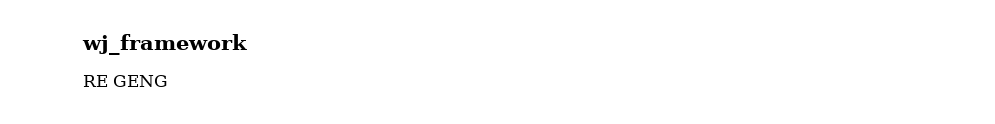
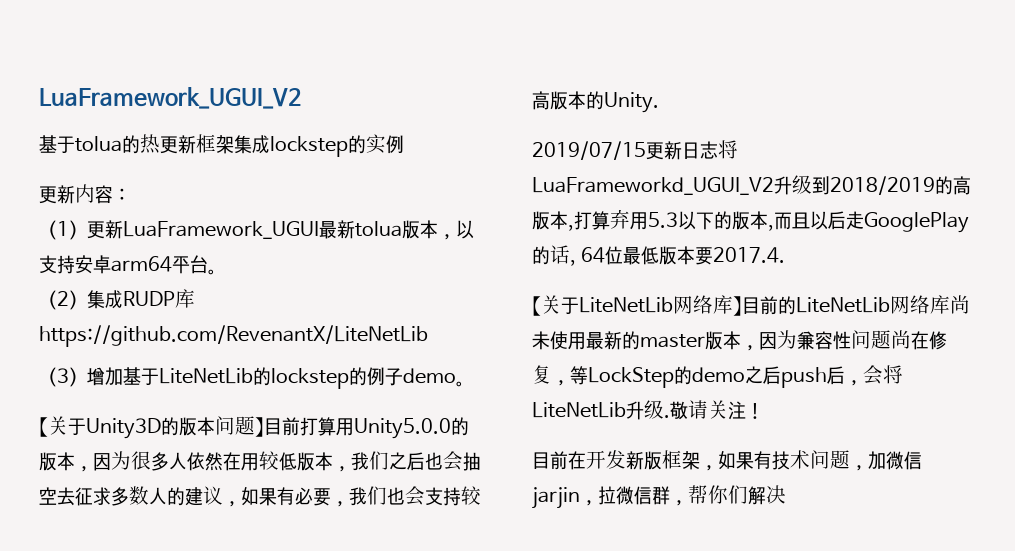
- wj_framework
- RE GENG
+ LuaFramework_UGUI_V2
+ 基于tolua的热更新框架集成lockstep的实例
+ 更新内容：
+ （1）更新LuaFramework_UGUI最新tolua版本，以支持安卓arm64平台。
+ （2）集成RUDP库https://github.com/RevenantX/LiteNetLib
+ （3）增加基于LiteNetLib的lockstep的例子demo。
+ 【关于Unity3D的版本问题】目前打算用Unity5.0.0的版本，因为很多人依然在用较低版本，我们之后也会抽空去征求多数人的建议，如果有必要，我们也会支持较高版本的Unity.
+ 2019/07/15更新日志将LuaFrameworkd_UGUI_V2升级到2018/2019的高版本,打算弃用5.3以下的版本,而且以后走GooglePlay的话, 64位最低版本要2017.4.
+ 【关于LiteNetLib网络库】目前的LiteNetLib网络库尚未使用最新的master版本，因为兼容性问题尚在修复，等LockStep的demo之后push后，会将LiteNetLib升级.敬请关注！
+ 目前在开发新版框架，如果有技术问题，加微信jarjin，拉微信群，帮你们解决

